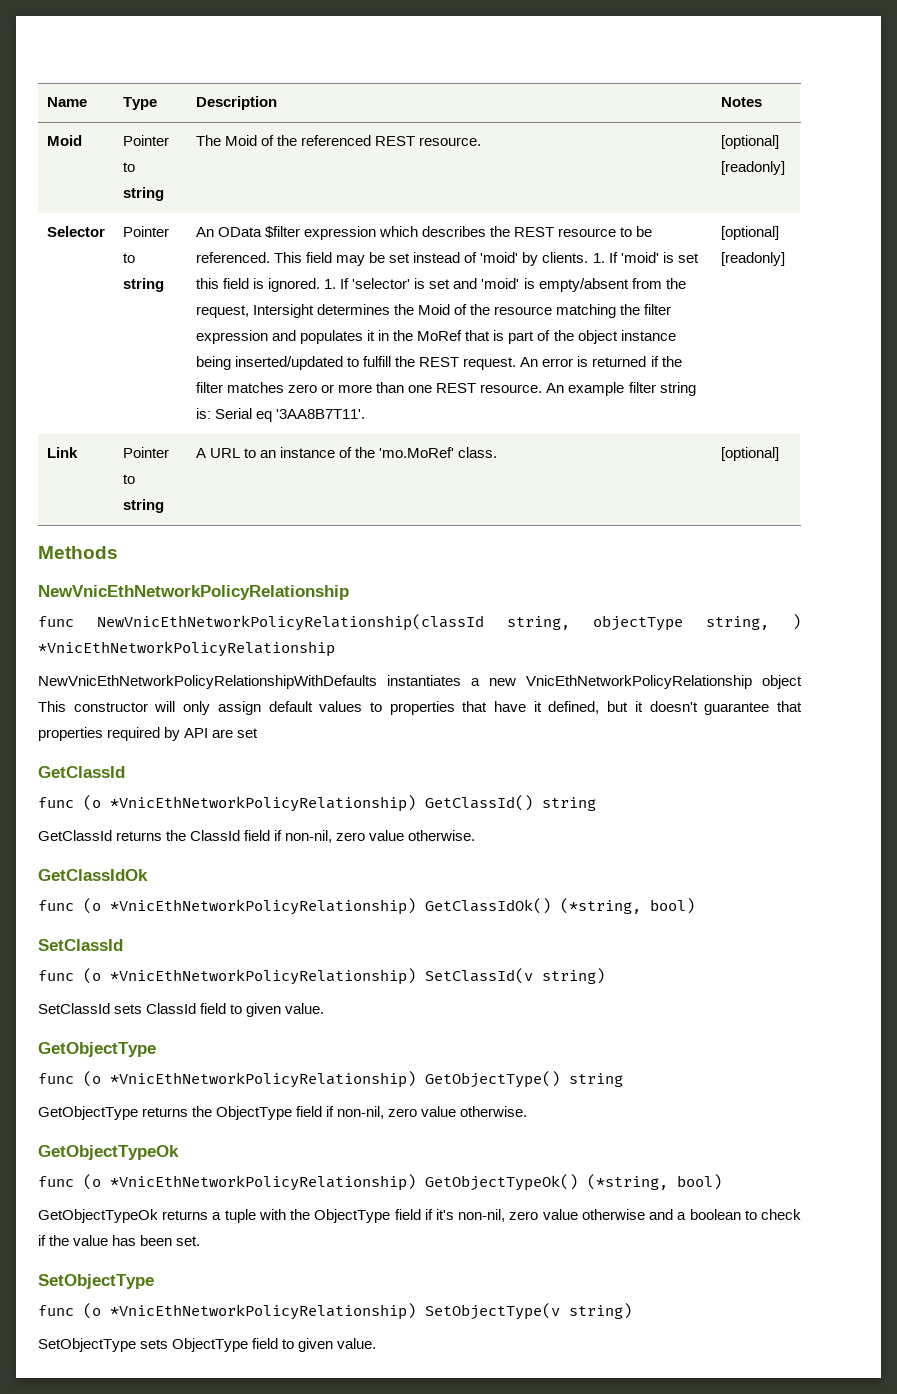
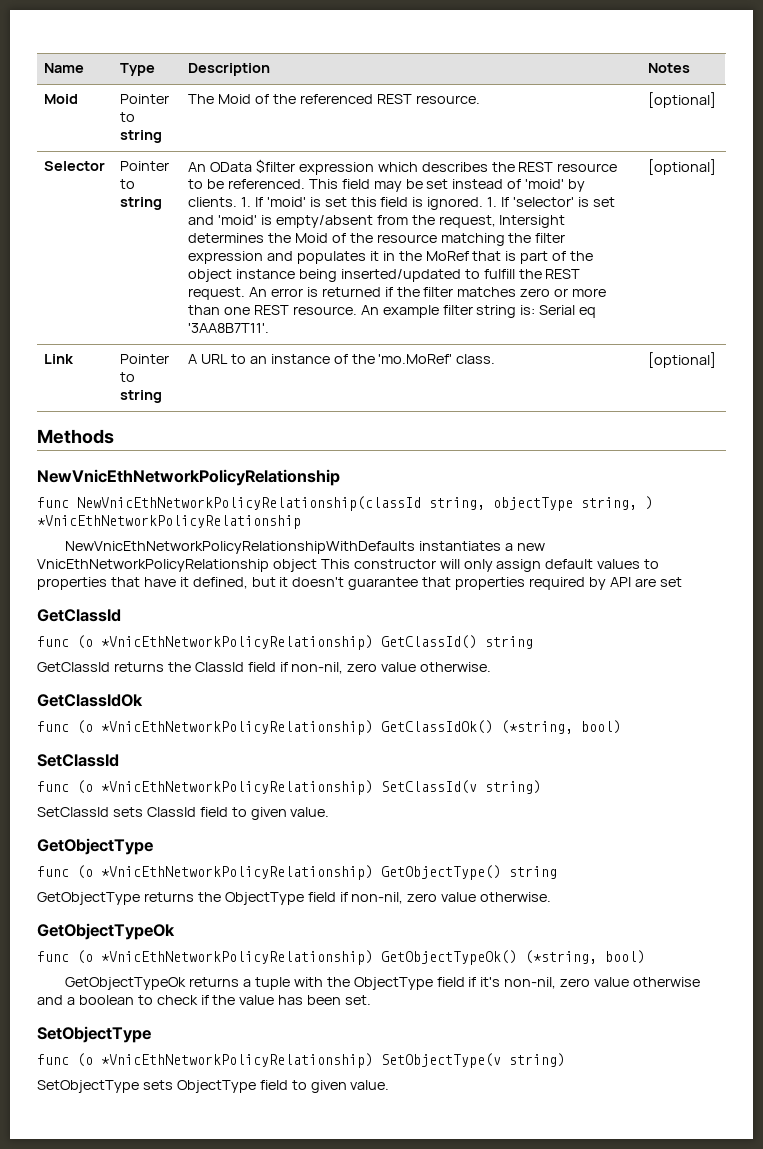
- Moid | Pointer to string | The Moid of the referenced REST resource. | [optional] [readonly]
+ Moid | Pointer to string | The Moid of the referenced REST resource. | [optional]
- An example filter string is: Serial eq '3AA8B7T11'. | [optional] [readonly]
+ An example filter string is: Serial eq '3AA8B7T11'. | [optional]

